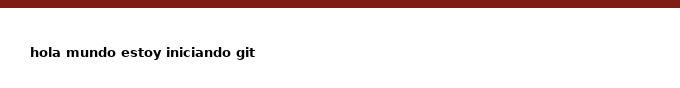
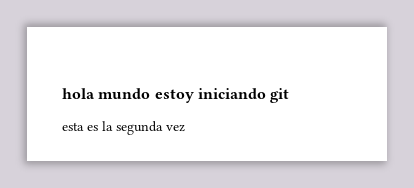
+ esta es la segunda vez

